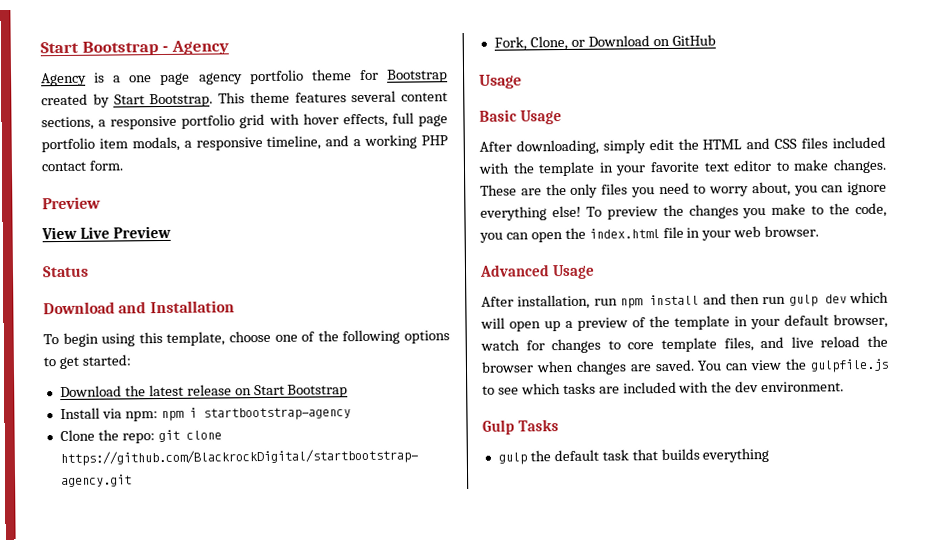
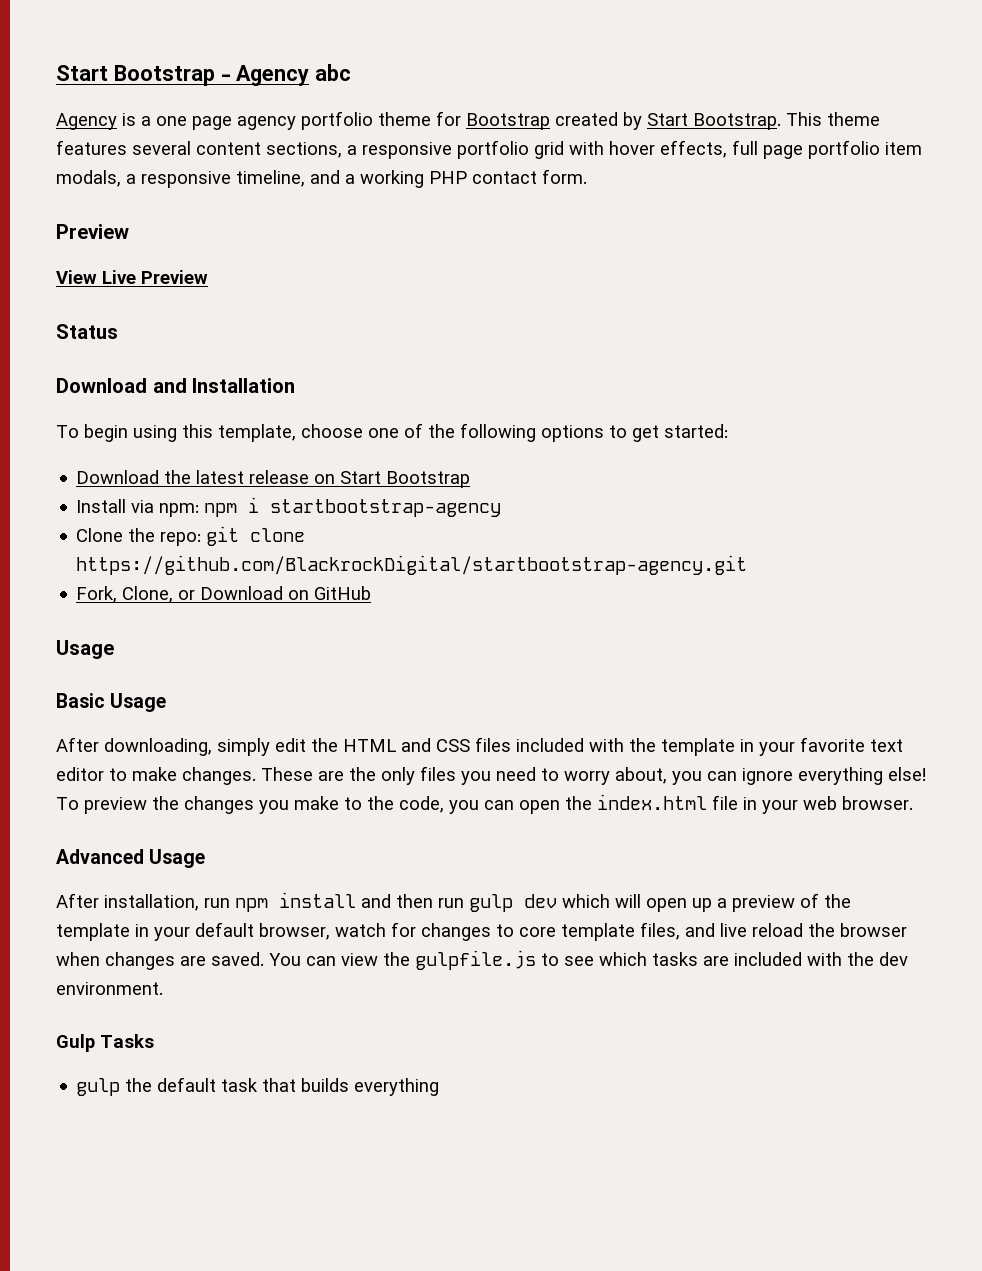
- Start Bootstrap - Agency
+ Start Bootstrap - Agency abc

